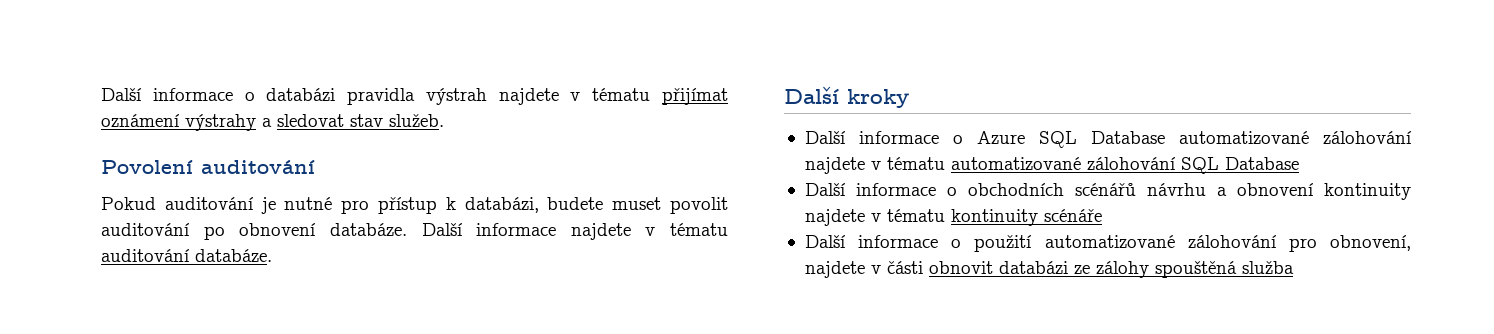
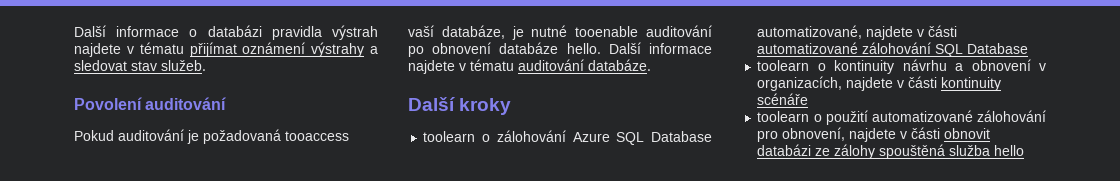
- Pokud auditování je nutné pro přístup k databázi, budete muset povolit auditování po obnovení databáze.
+ Pokud auditování je požadovaná tooaccess vaší databáze, je nutné tooenable auditování po obnovení databáze hello.
- Další informace o Azure SQL Database automatizované zálohování najdete v tématu automatizované zálohování SQL Database
+ toolearn o zálohování Azure SQL Database automatizované, najdete v části automatizované zálohování SQL Database
- Další informace o obchodních scénářů návrhu a obnovení kontinuity najdete v tématu kontinuity scénáře
+ toolearn o kontinuity návrhu a obnovení v organizacích, najdete v části kontinuity scénáře
- Další informace o použití automatizované zálohování pro obnovení, najdete v části obnovit databázi ze zálohy spouštěná služba
+ toolearn o použití automatizované zálohování pro obnovení, najdete v části obnovit databázi ze zálohy spouštěná služba hello

